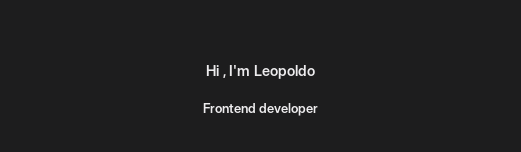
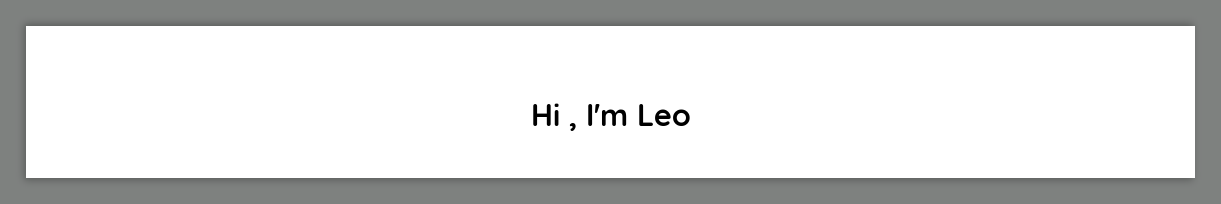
- Hi , I'm Leopoldo
- Frontend developer
+ Hi , I'm Leo

